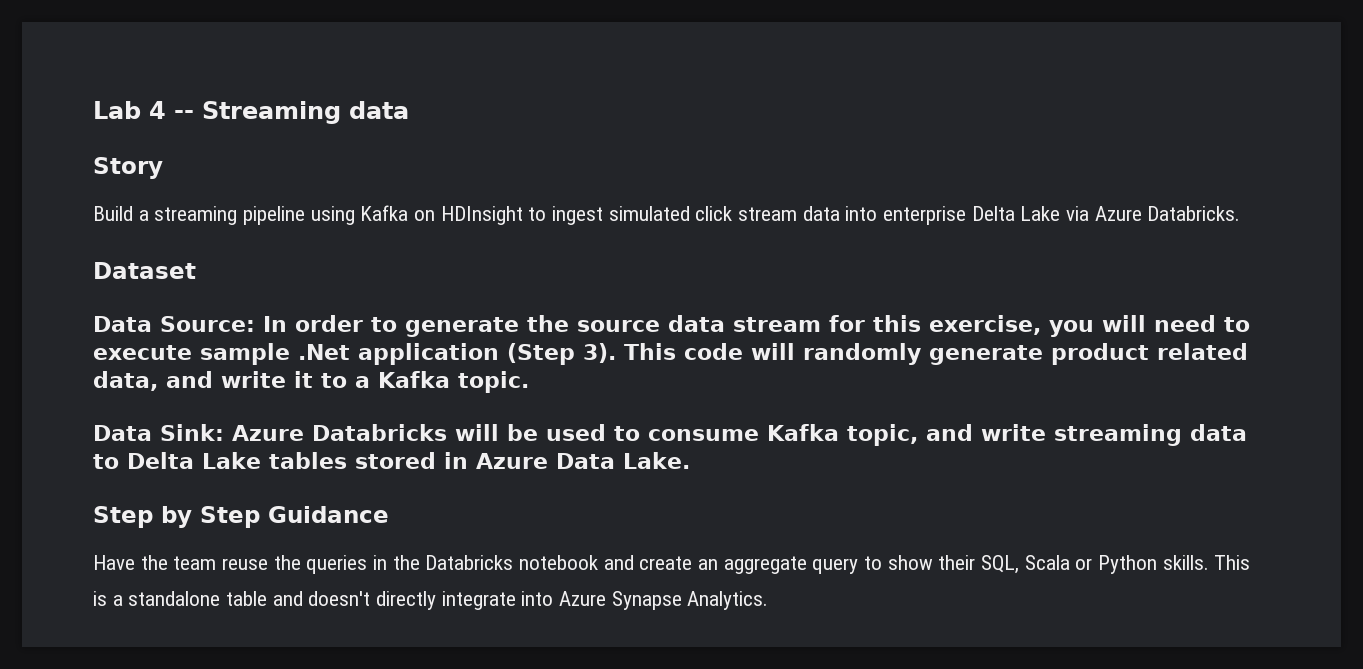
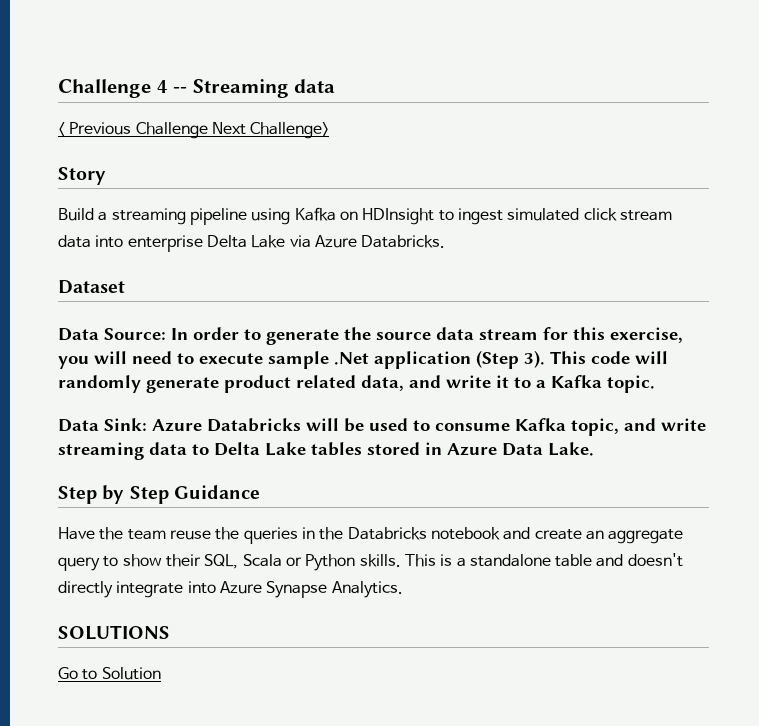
- Lab 4 -- Streaming data
+ Challenge 4 -- Streaming data
+ < Previous Challenge Next Challenge>
+ SOLUTIONS
+ Go to Solution

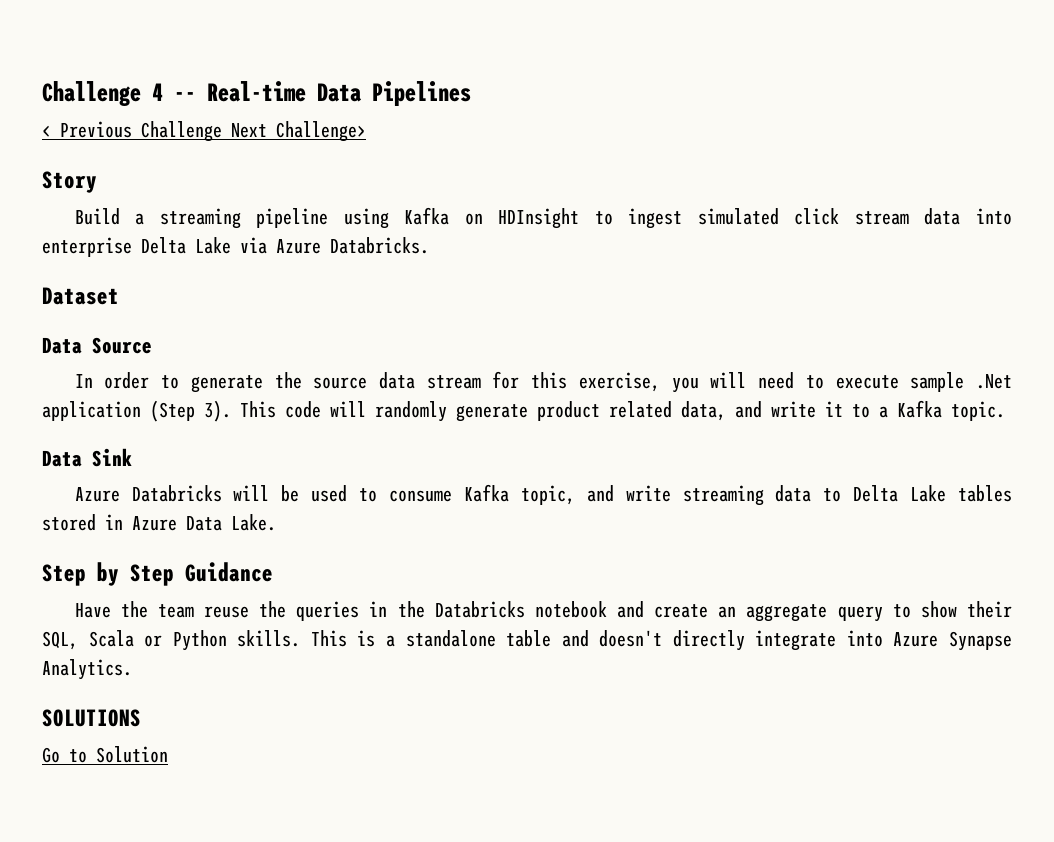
- Challenge 4 -- Streaming data
+ Challenge 4 -- Real-time Data Pipelines
- Data Source: In order to generate the source data stream for this exercise, you will need to execute sample .Net application (Step 3).
+ Data Source
+ In order to generate the source data stream for this exercise, you will need to execute sample .Net application (Step 3).
- Data Sink: Azure Databricks will be used to consume Kafka topic, and write streaming data to Delta Lake tables stored in Azure Data Lake.
+ Data Sink
+ Azure Databricks will be used to consume Kafka topic, and write streaming data to Delta Lake tables stored in Azure Data Lake.

